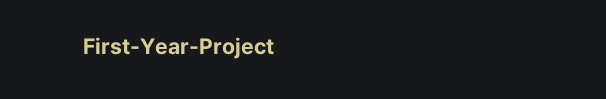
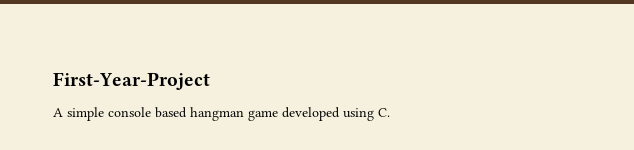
+ A simple console based hangman game developed using C.

